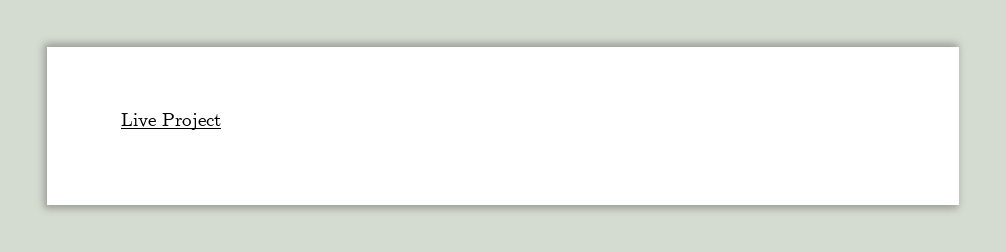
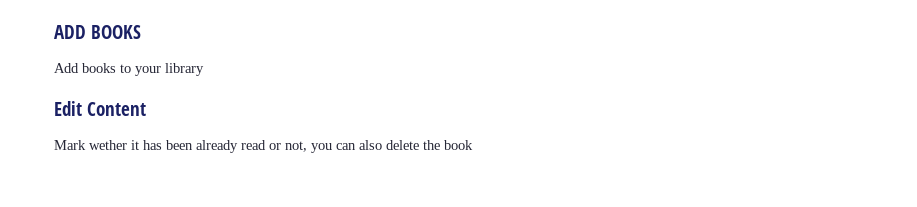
- Live Project
+ ADD BOOKS
+ Add books to your library
+ Edit Content
+ Mark wether it has been already read or not, you can also delete the book

